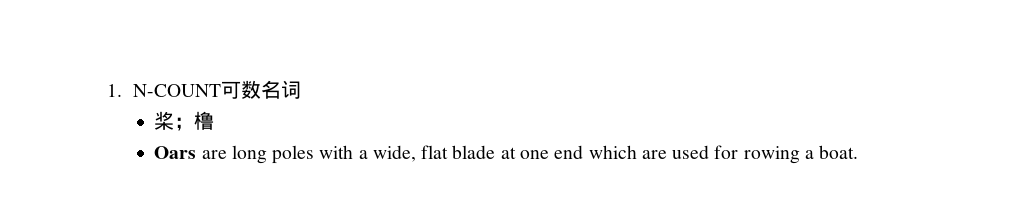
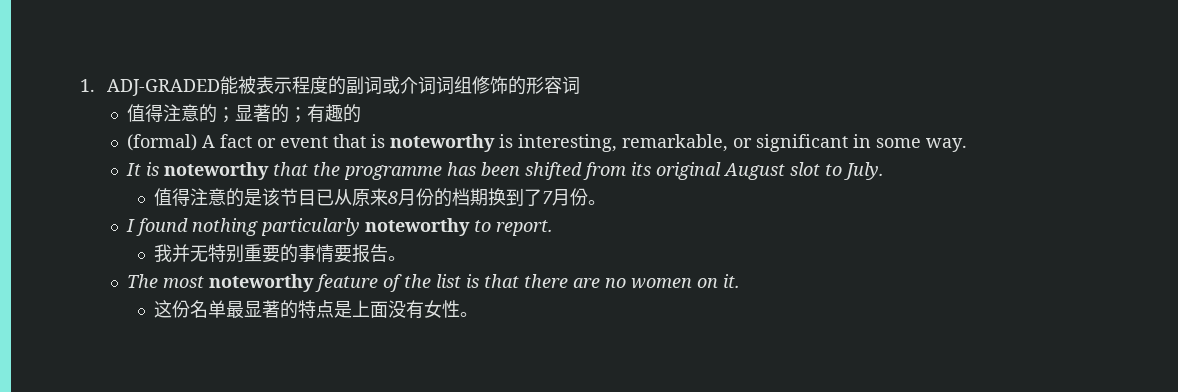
- 1. N-COUNT可数名词
- 桨；橹
- Oars are long poles with a wide, flat blade at one end which are used for rowing a boat.
+ 1. ADJ-GRADED能被表示程度的副词或介词词组修饰的形容词
+ 值得注意的；显著的；有趣的
+ (formal) A fact or event that is noteworthy is interesting, remarkable, or significant in some way.
+ It is noteworthy that the programme has been shifted from its original August slot to July.
+ 值得注意的是该节目已从原来8月份的档期换到了7月份。
+ I found nothing particularly noteworthy to report.
+ 我并无特别重要的事情要报告。
+ The most noteworthy feature of the list is that there are no women on it.
+ 这份名单最显著的特点是上面没有女性。

